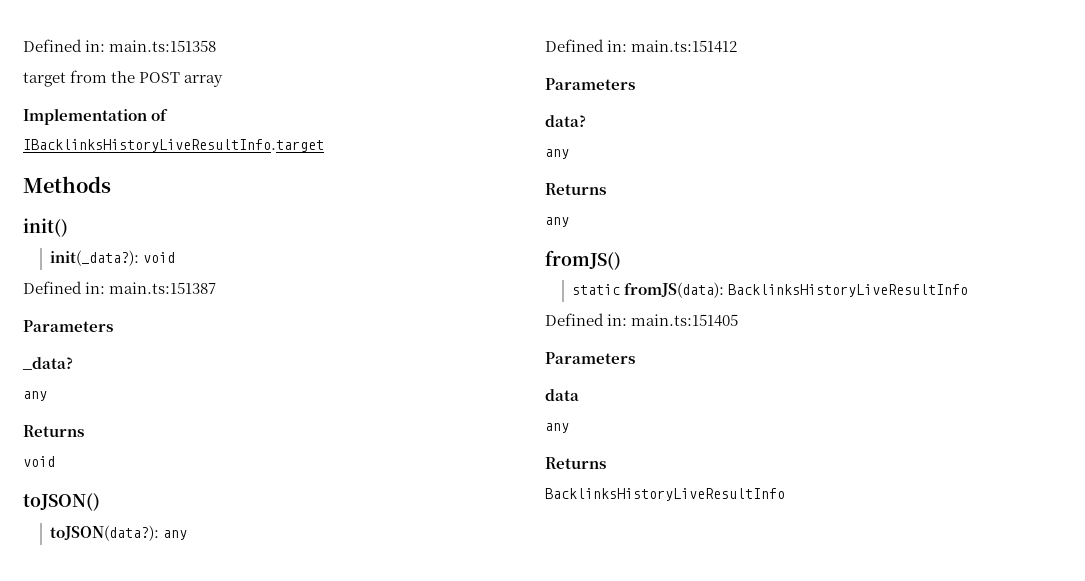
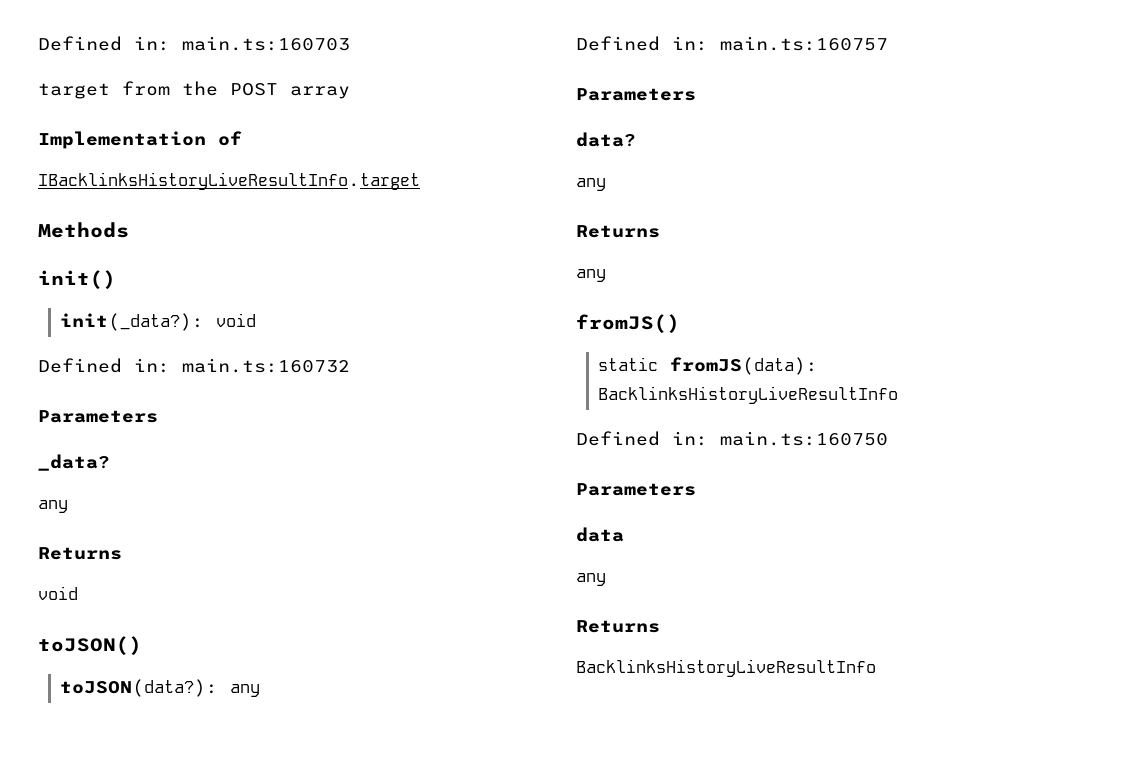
- Defined in: main.ts:151358
+ Defined in: main.ts:160703
- Defined in: main.ts:151387
+ Defined in: main.ts:160732
- Defined in: main.ts:151412
+ Defined in: main.ts:160757
- Defined in: main.ts:151405
+ Defined in: main.ts:160750

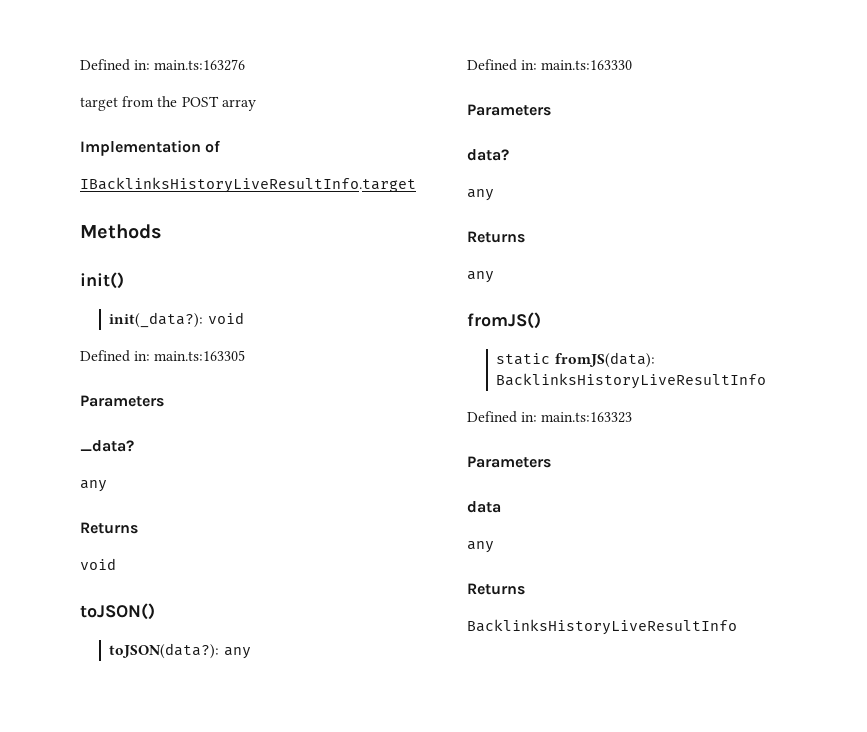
- Defined in: main.ts:160703
+ Defined in: main.ts:163276
- Defined in: main.ts:160732
+ Defined in: main.ts:163305
- Defined in: main.ts:160757
+ Defined in: main.ts:163330
- Defined in: main.ts:160750
+ Defined in: main.ts:163323

